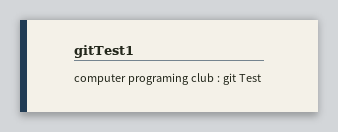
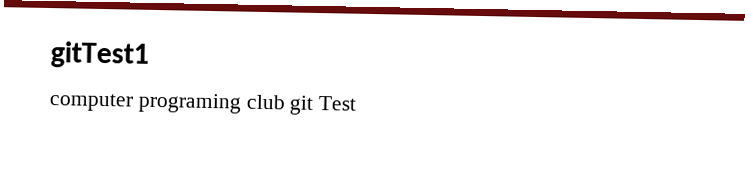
- computer programing club : git Test
+ computer programing club git Test

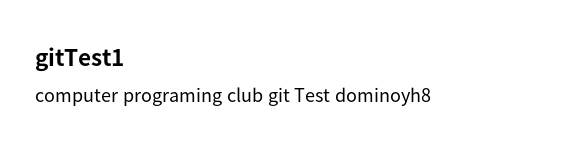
- computer programing club git Test
+ computer programing club git Test dominoyh8

